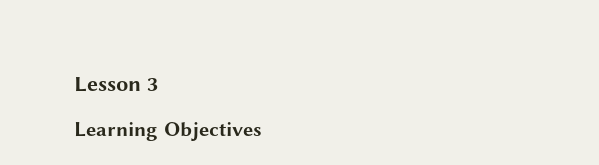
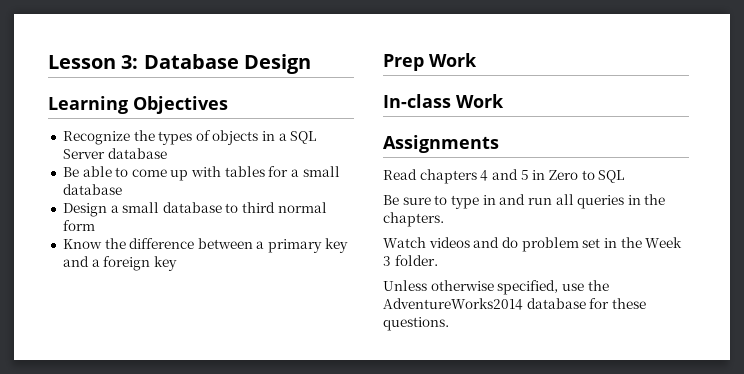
- Lesson 3
+ Lesson 3: Database Design
+ Recognize the types of objects in a SQL Server database
+ Be able to come up with tables for a small database
+ Design a small database to third normal form
+ Know the difference between a primary key and a foreign key
+ Prep Work
+ In-class Work
+ Assignments
+ Read chapters 4 and 5 in Zero to SQL
+ Be sure to type in and run all queries in the chapters.
+ Watch videos and do problem set in the Week 3 folder.
+ Unless otherwise specified, use the AdventureWorks2014 database for these questions.

